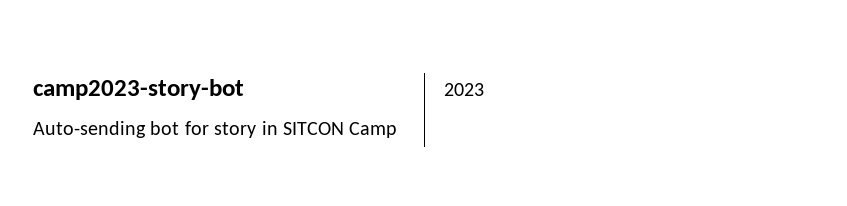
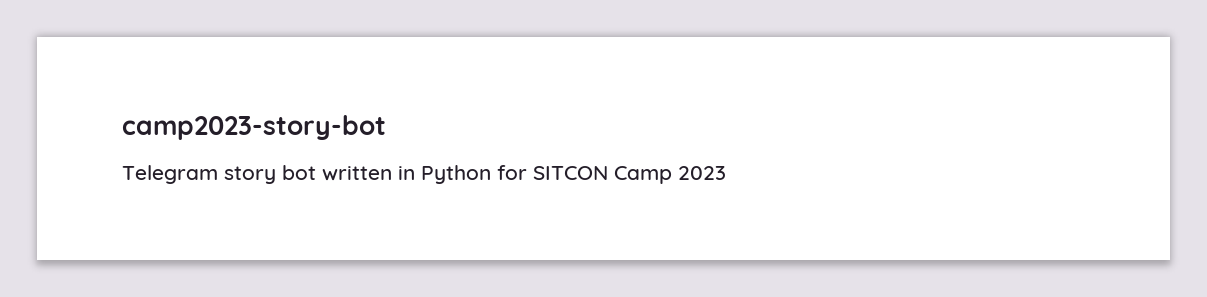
- Auto-sending bot for story in SITCON Camp 2023
+ Telegram story bot written in Python for SITCON Camp 2023

